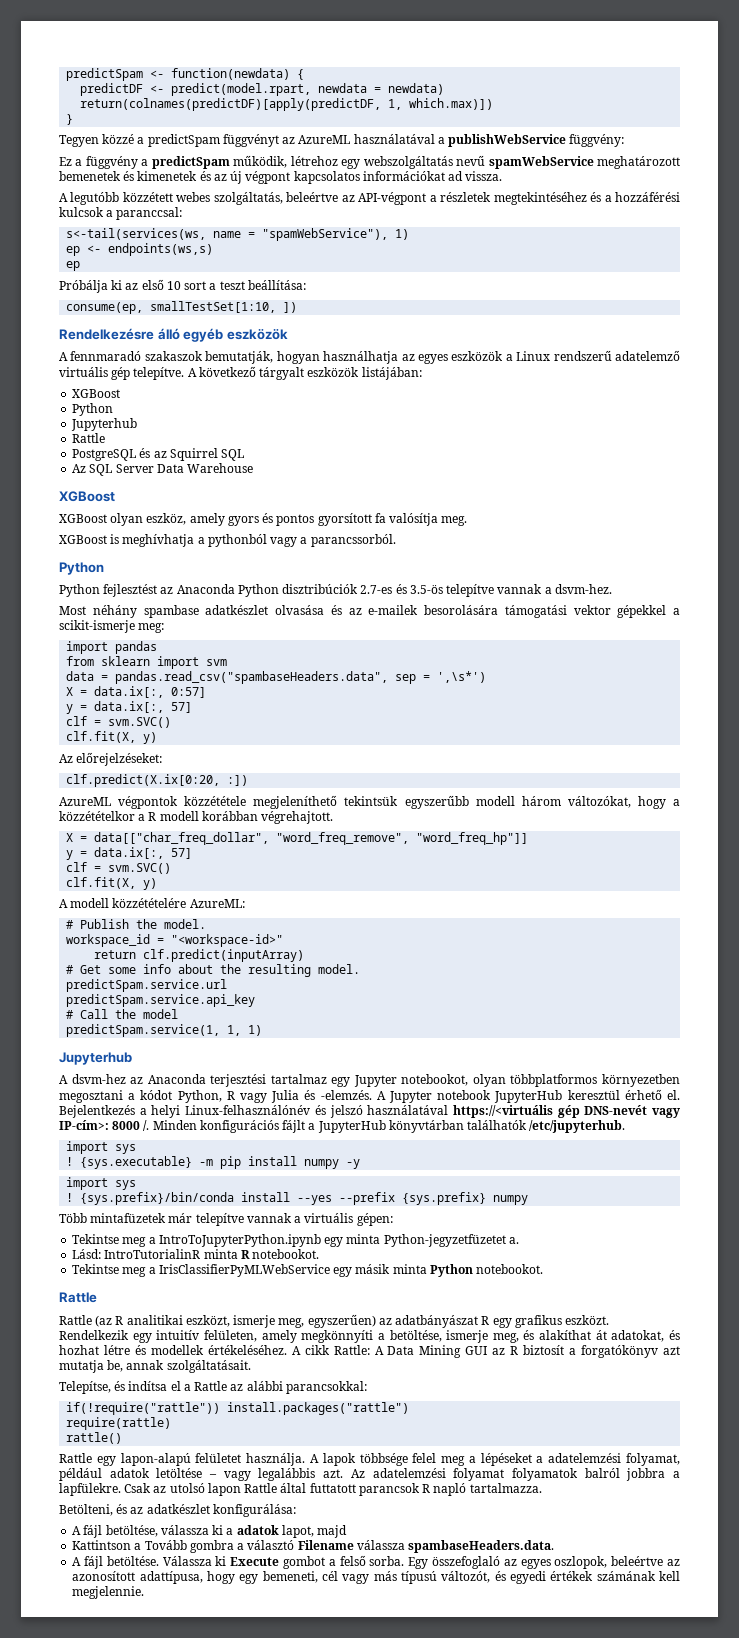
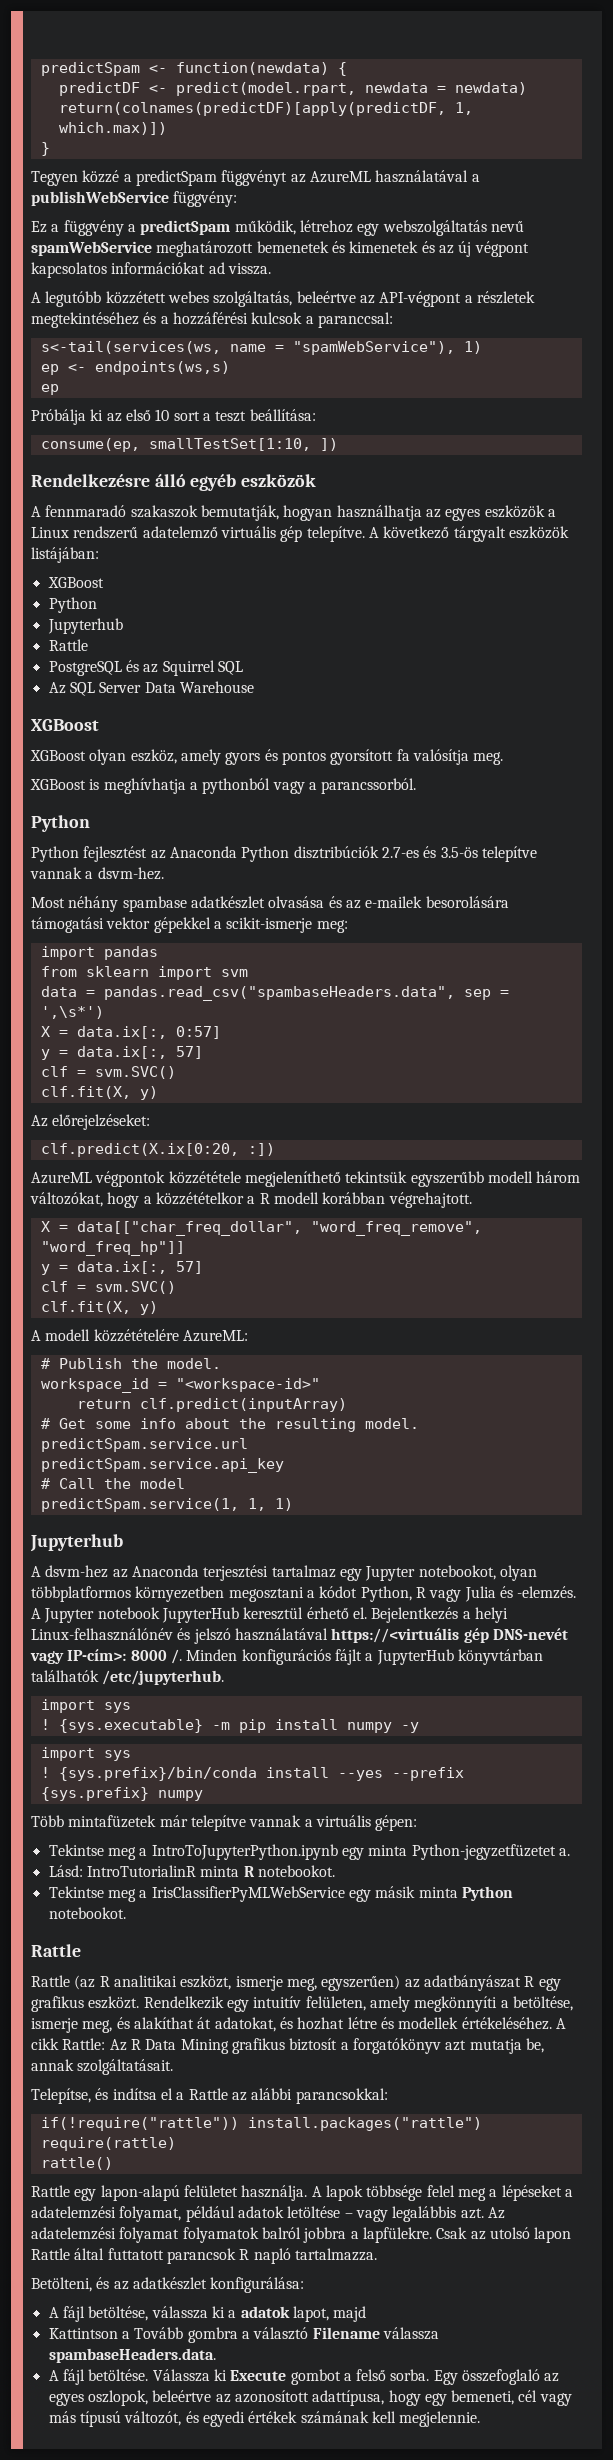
- A cikk Rattle: A Data Mining GUI az R biztosít a forgatókönyv azt mutatja be, annak szolgáltatásait.
+ A cikk Rattle: Az R Data Mining grafikus biztosít a forgatókönyv azt mutatja be, annak szolgáltatásait.

